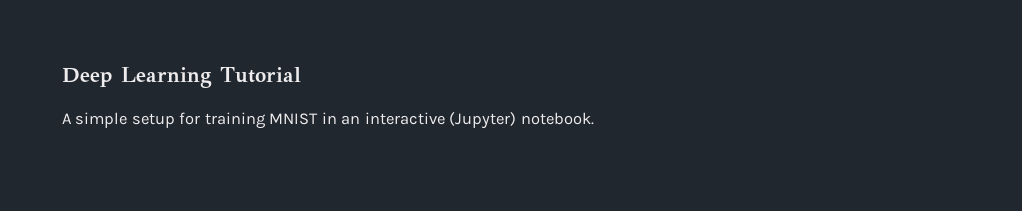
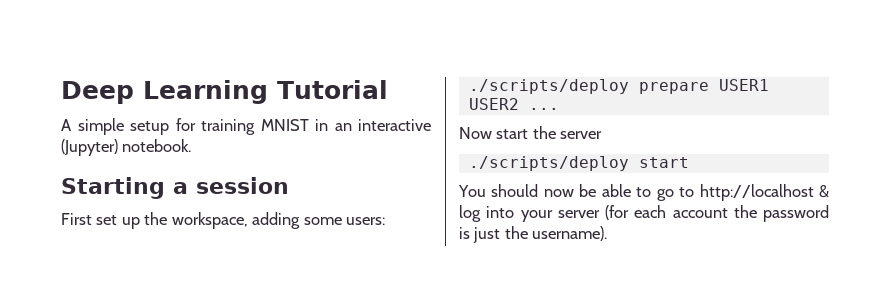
+ Starting a session
+ First set up the workspace, adding some users:
+ ./scripts/deploy prepare USER1 USER2 ...
+ Now start the server
+ ./scripts/deploy start
+ You should now be able to go to http://localhost & log into your server (for each account the password is just the username).

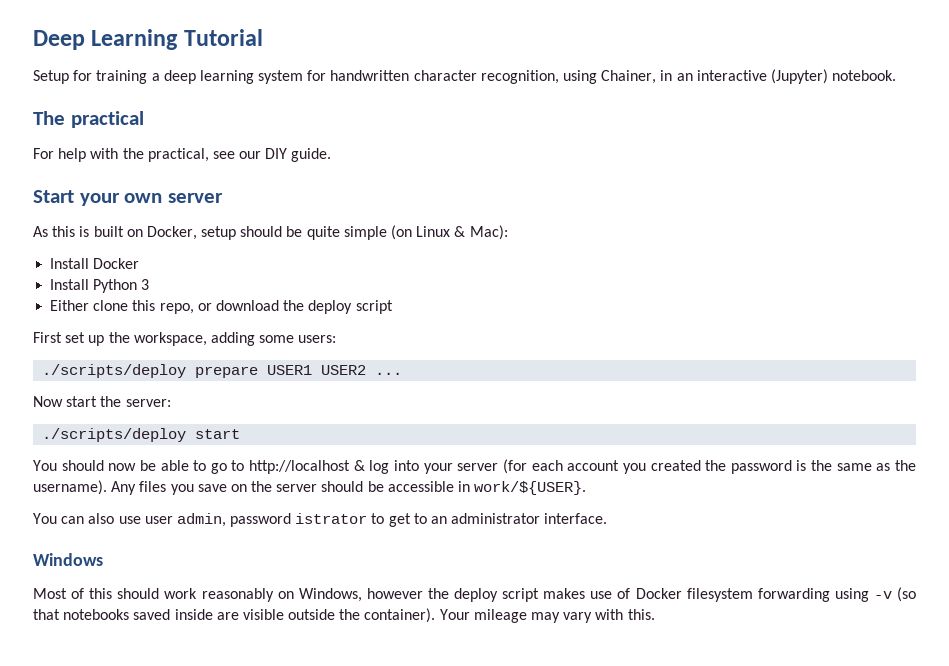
- A simple setup for training MNIST in an interactive (Jupyter) notebook.
+ Setup for training a deep learning system for handwritten character recognition, using Chainer, in an interactive (Jupyter) notebook.
- Starting a session
+ The practical
+ For help with the practical, see our DIY guide.
+ Start your own server
+ As this is built on Docker, setup should be quite simple (on Linux & Mac):
+ Install Docker
+ Install Python 3
+ Either clone this repo, or download the deploy script
- Now start the server
+ Now start the server:
- You should now be able to go to http://localhost & log into your server (for each account the password is just the username).
+ You should now be able to go to http://localhost & log into your server (for each account you created the password is the same as the username). Any files you save on the server should be accessible in work/${USER}.
+ You can also use user admin, password istrator to get to an administrator interface.
+ Windows
+ Most of this should work reasonably on Windows, however the deploy script makes use of Docker filesystem forwarding using -v (so that notebooks saved inside are visible outside the container). Your mileage may vary with this.

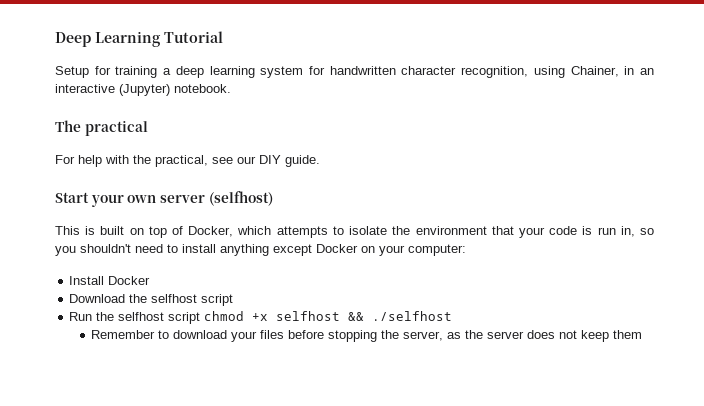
- Start your own server
- As this is built on Docker, setup should be quite simple (on Linux & Mac):
+ Start your own server (selfhost)
+ This is built on top of Docker, which attempts to isolate the environment that your code is run in, so you shouldn't need to install anything except Docker on your computer:
  Install Docker
- Install Python 3
- Either clone this repo, or download the deploy script
- First set up the workspace, adding some users:
- ./scripts/deploy prepare USER1 USER2 ...
- Now start the server:
- ./scripts/deploy start
- You should now be able to go to http://localhost & log into your server (for each account you created the password is the same as the username). Any files you save on the server should be accessible in work/${USER}.
- You can also use user admin, password istrator to get to an administrator interface.
- Windows
- Most of this should work reasonably on Windows, however the deploy script makes use of Docker filesystem forwarding using -v (so that notebooks saved inside are visible outside the container). Your mileage may vary with this.
+ Download the selfhost script
+ Run the selfhost script chmod +x selfhost && ./selfhost
+ Remember to download your files before stopping the server, as the server does not keep them

